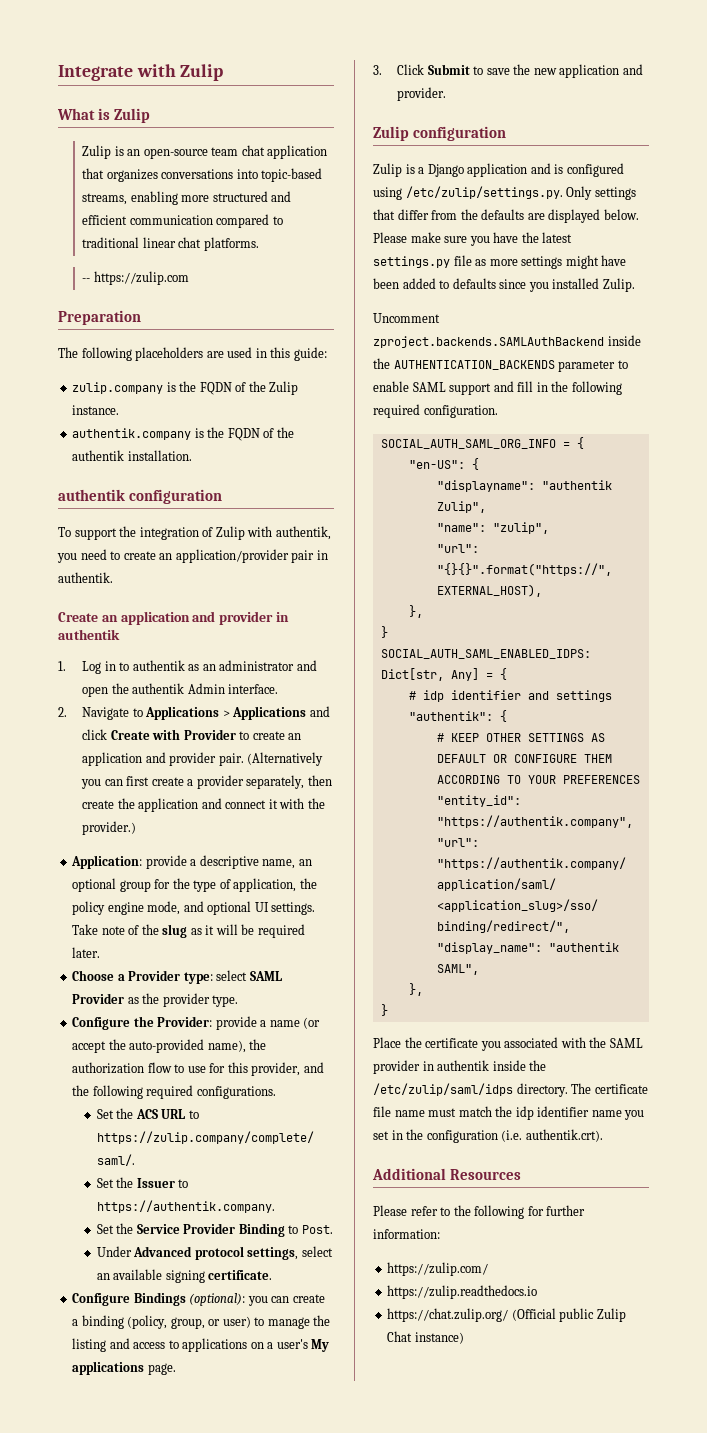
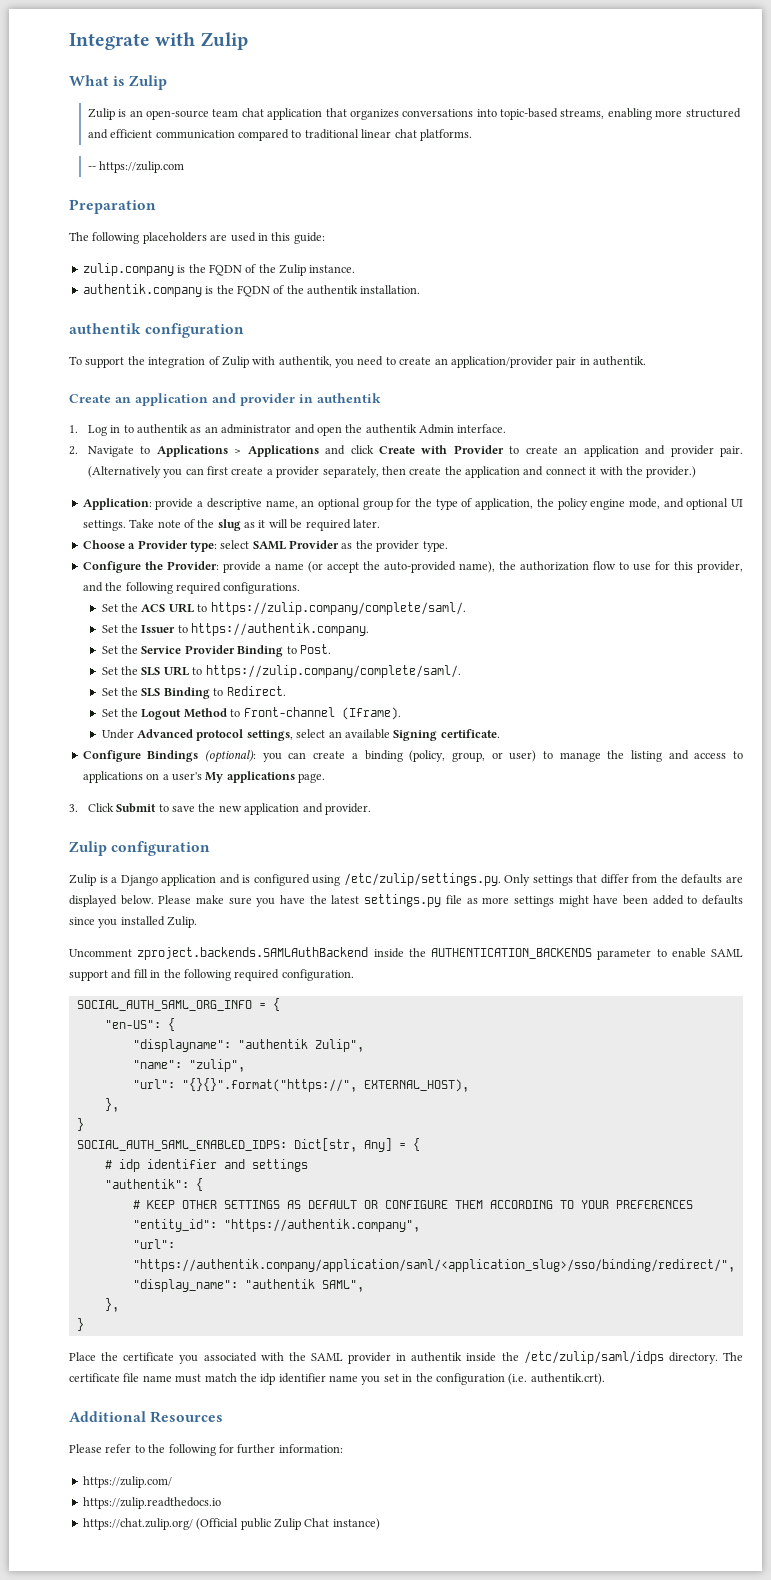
+ Set the SLS URL to https://zulip.company/complete/saml/.
+ Set the SLS Binding to Redirect.
+ Set the Logout Method to Front-channel (Iframe).
- Under Advanced protocol settings, select an available signing certificate.
+ Under Advanced protocol settings, select an available Signing certificate.

